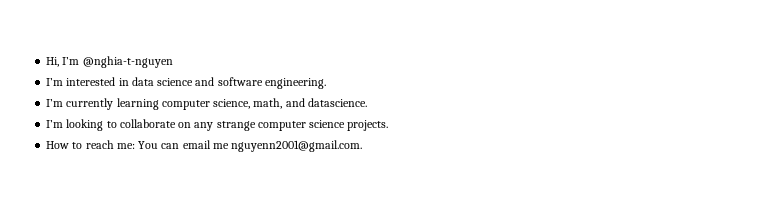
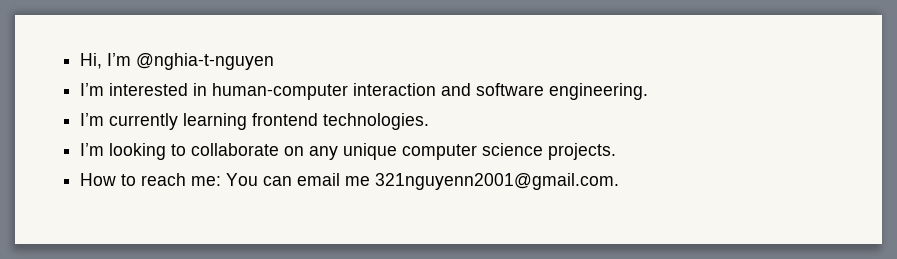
- I’m interested in data science and software engineering.
+ I’m interested in human-computer interaction and software engineering.
- I’m currently learning computer science, math, and datascience.
+ I’m currently learning frontend technologies.
- I’m looking to collaborate on any strange computer science projects.
+ I’m looking to collaborate on any unique computer science projects.
- How to reach me: You can email me nguyenn2001@gmail.com.
+ How to reach me: You can email me 321nguyenn2001@gmail.com.

